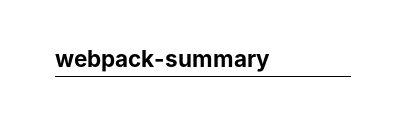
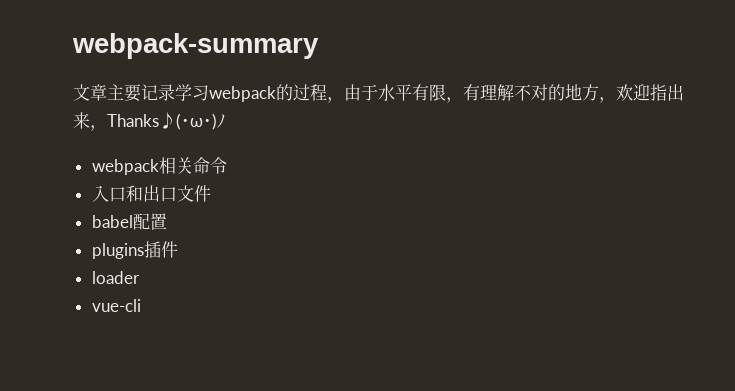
+ 文章主要记录学习webpack的过程，由于水平有限，有理解不对的地方，欢迎指出来，Thanks♪(･ω･)ﾉ
+ webpack相关命令
+ 入口和出口文件
+ babel配置
+ plugins插件
+ loader
+ vue-cli

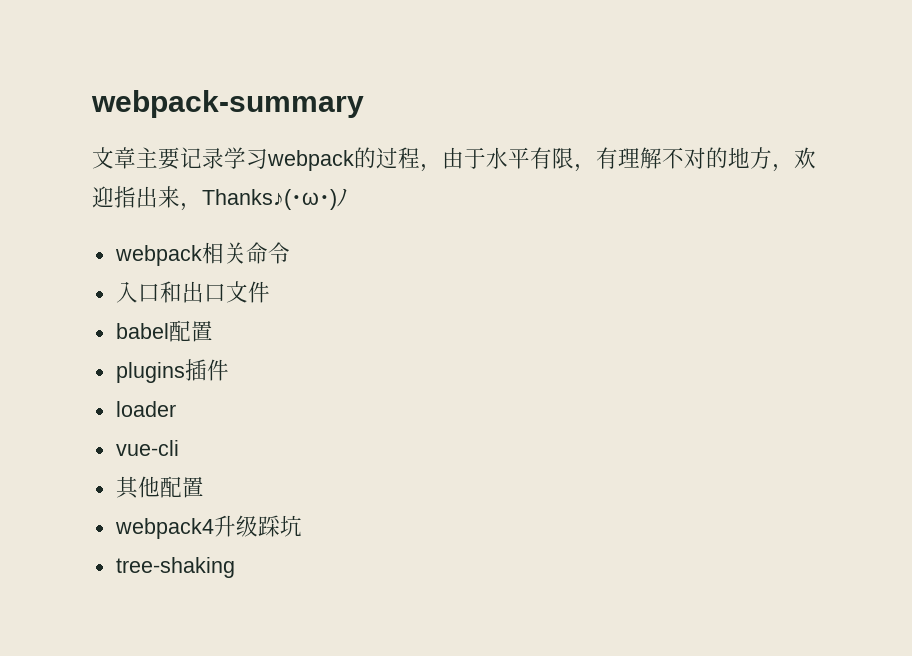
+ 其他配置
+ webpack4升级踩坑
+ tree-shaking

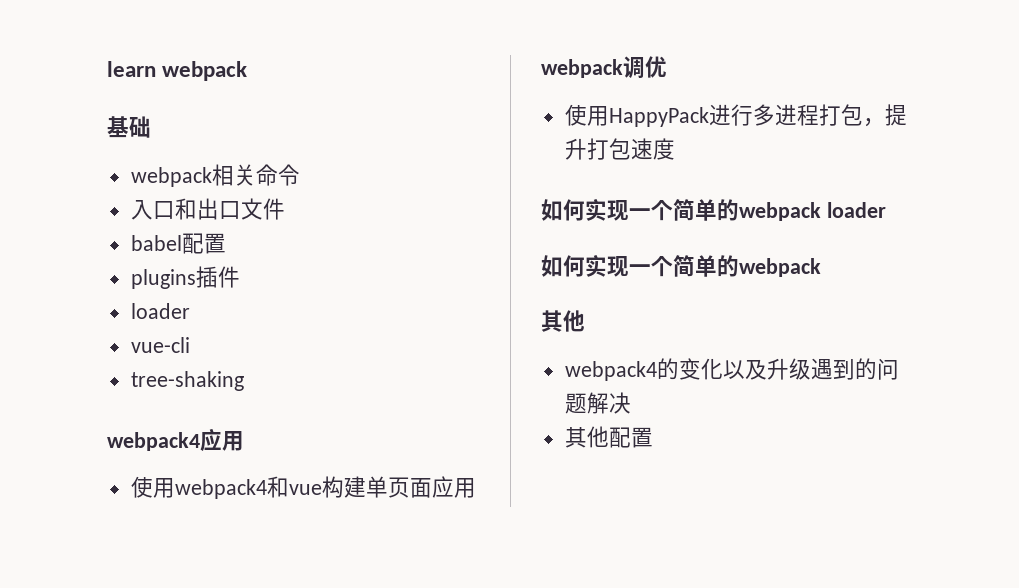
- webpack-summary
- 文章主要记录学习webpack的过程，由于水平有限，有理解不对的地方，欢迎指出来，Thanks♪(･ω･)ﾉ
+ learn webpack
+ 基础
+ tree-shaking
+ webpack4应用
+ 使用webpack4和vue构建单页面应用
+ webpack调优
+ 使用HappyPack进行多进程打包，提升打包速度
+ 如何实现一个简单的webpack loader
+ 如何实现一个简单的webpack
+ 其他
+ webpack4的变化以及升级遇到的问题解决
  其他配置
- webpack4升级踩坑
- tree-shaking

